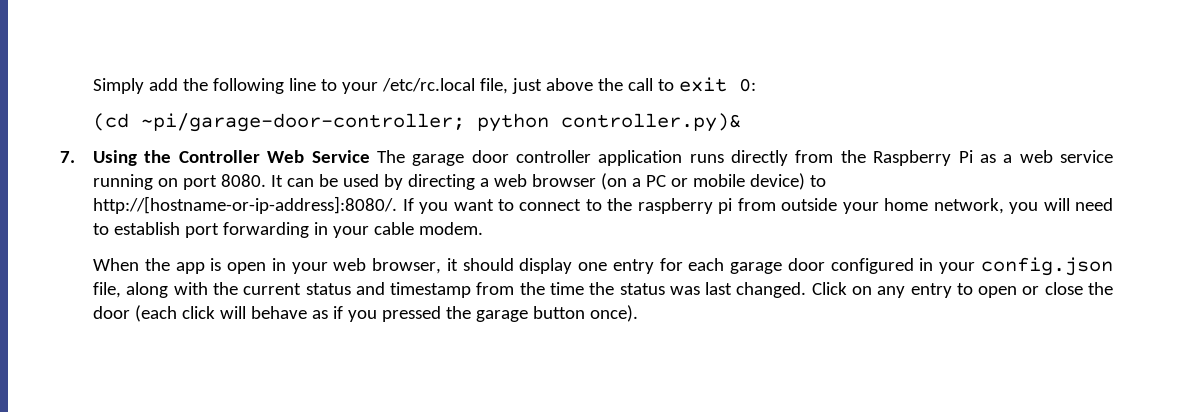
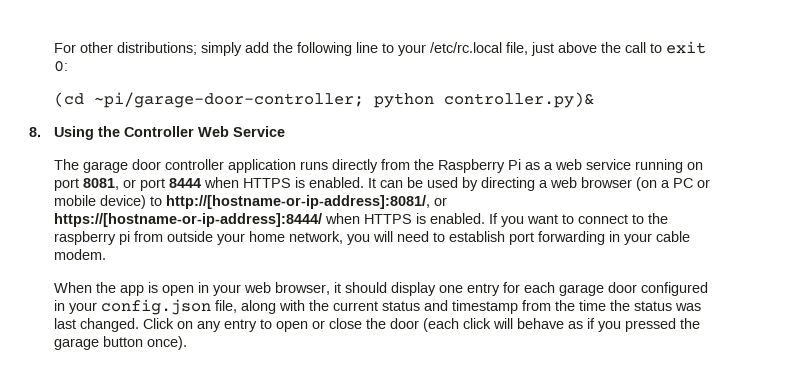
- Simply add the following line to your /etc/rc.local file, just above the call to exit 0:
+ For other distributions; simply add the following line to your /etc/rc.local file, just above the call to exit 0:
- 7. Using the Controller Web Service The garage door controller application runs directly from the Raspberry Pi as a web service running on port 8080.
+ 8. Using the Controller Web Service
+ The garage door controller application runs directly from the Raspberry Pi as a web service running on port 8081, or port 8444 when HTTPS is enabled.
- It can be used by directing a web browser (on a PC or mobile device) to http://[hostname-or-ip-address]:8080/.
+ It can be used by directing a web browser (on a PC or mobile device) to http://[hostname-or-ip-address]:8081/, or https://[hostname-or-ip-address]:8444/ when HTTPS is enabled.

